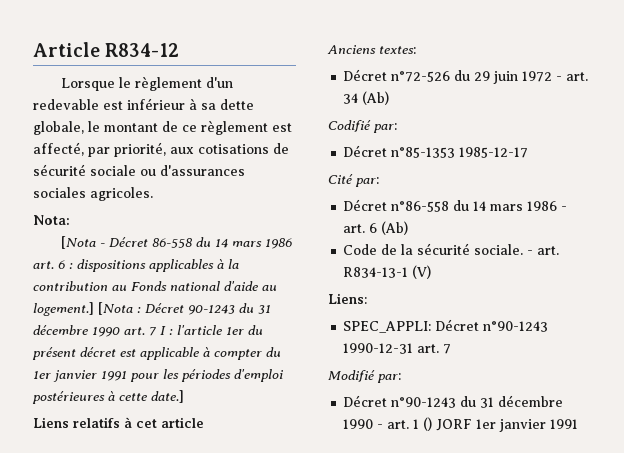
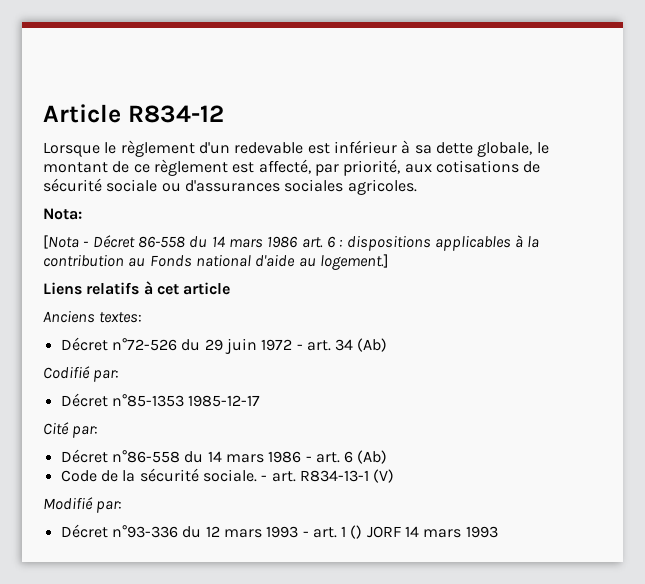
- [Nota : Décret 90-1243 du 31 décembre 1990 art. 7 I : l'article 1er du présent décret est applicable à compter du 1er janvier 1991 pour les périodes d'emploi postérieures à cette date.]
- Liens:
- SPEC_APPLI: Décret n°90-1243 1990-12-31 art. 7
  Modifié par:
- Décret n°90-1243 du 31 décembre 1990 - art. 1 () JORF 1er janvier 1991
+ Décret n°93-336 du 12 mars 1993 - art. 1 () JORF 14 mars 1993

